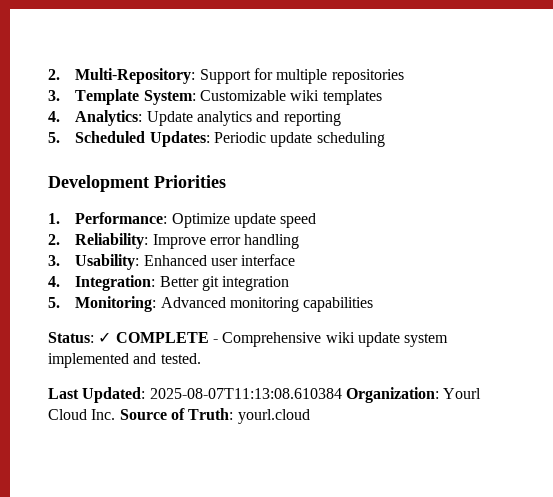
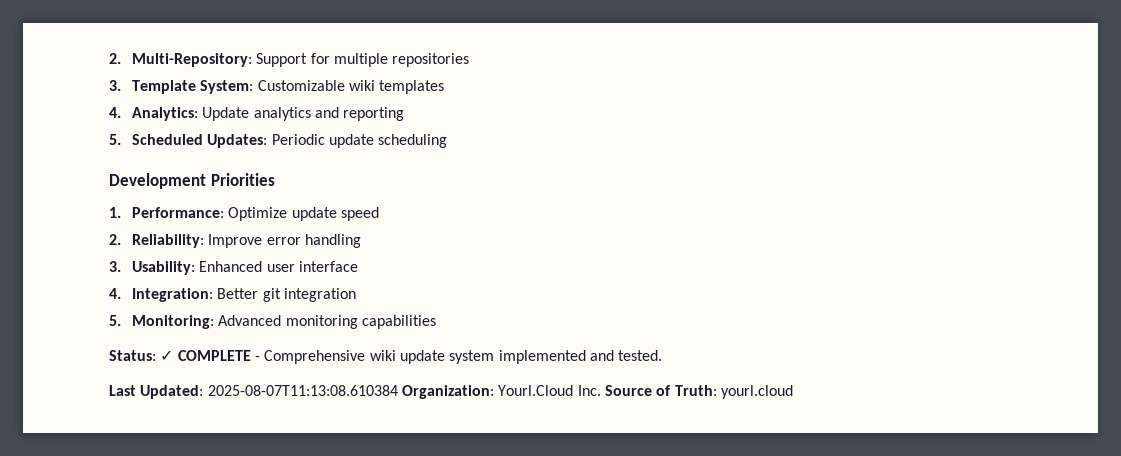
- Last Updated: 2025-08-07T11:13:08.610384 Organization: Yourl Cloud Inc. Source of Truth: yourl.cloud
+ Last Updated: 2025-08-07T11:13:08.610384 Organization: Yourl.Cloud Inc. Source of Truth: yourl.cloud

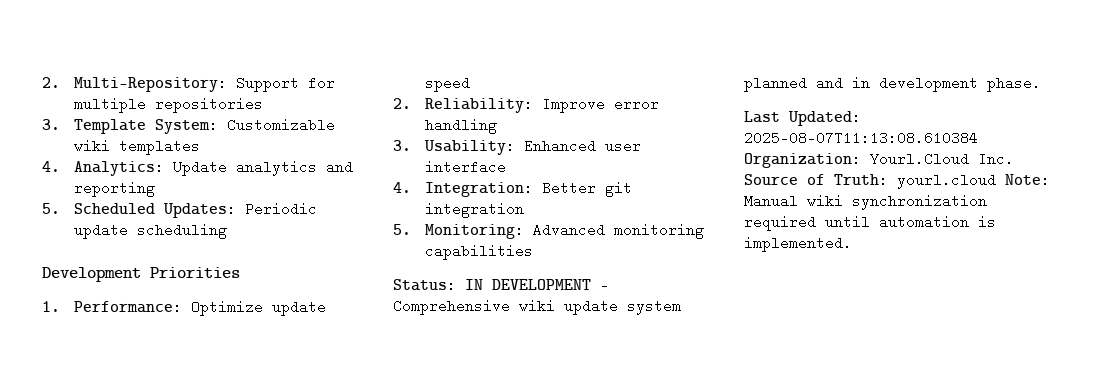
- Status: ✓ COMPLETE - Comprehensive wiki update system implemented and tested.
+ Status: IN DEVELOPMENT - Comprehensive wiki update system planned and in development phase.
- Last Updated: 2025-08-07T11:13:08.610384 Organization: Yourl.Cloud Inc. Source of Truth: yourl.cloud
+ Last Updated: 2025-08-07T11:13:08.610384 Organization: Yourl.Cloud Inc. Source of Truth: yourl.cloud Note: Manual wiki synchronization required until automation is implemented.

